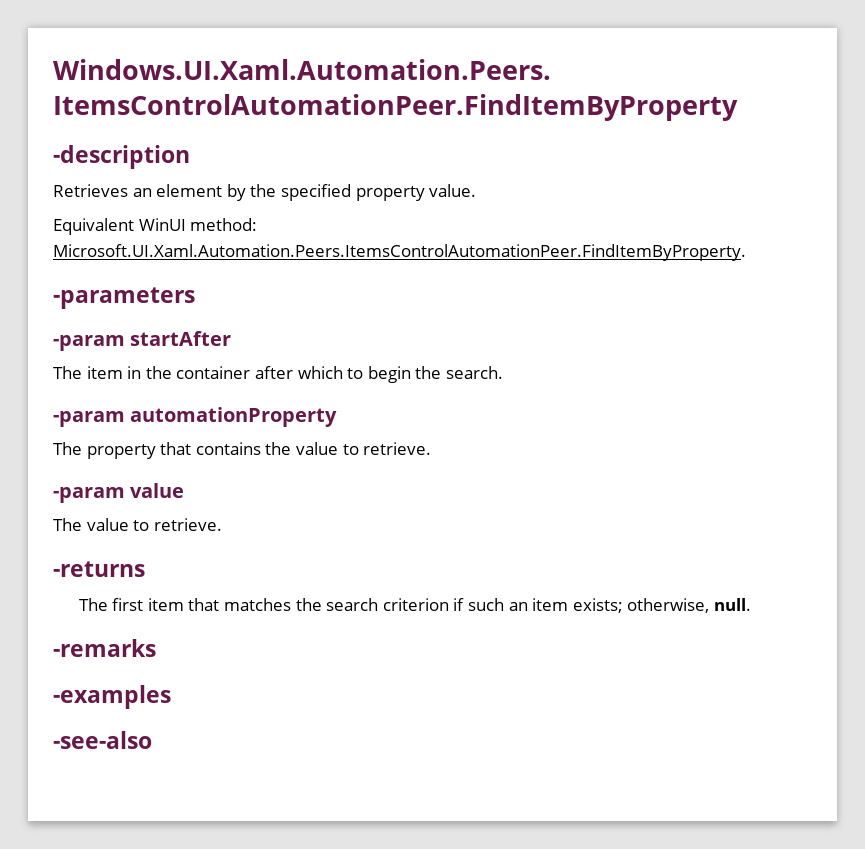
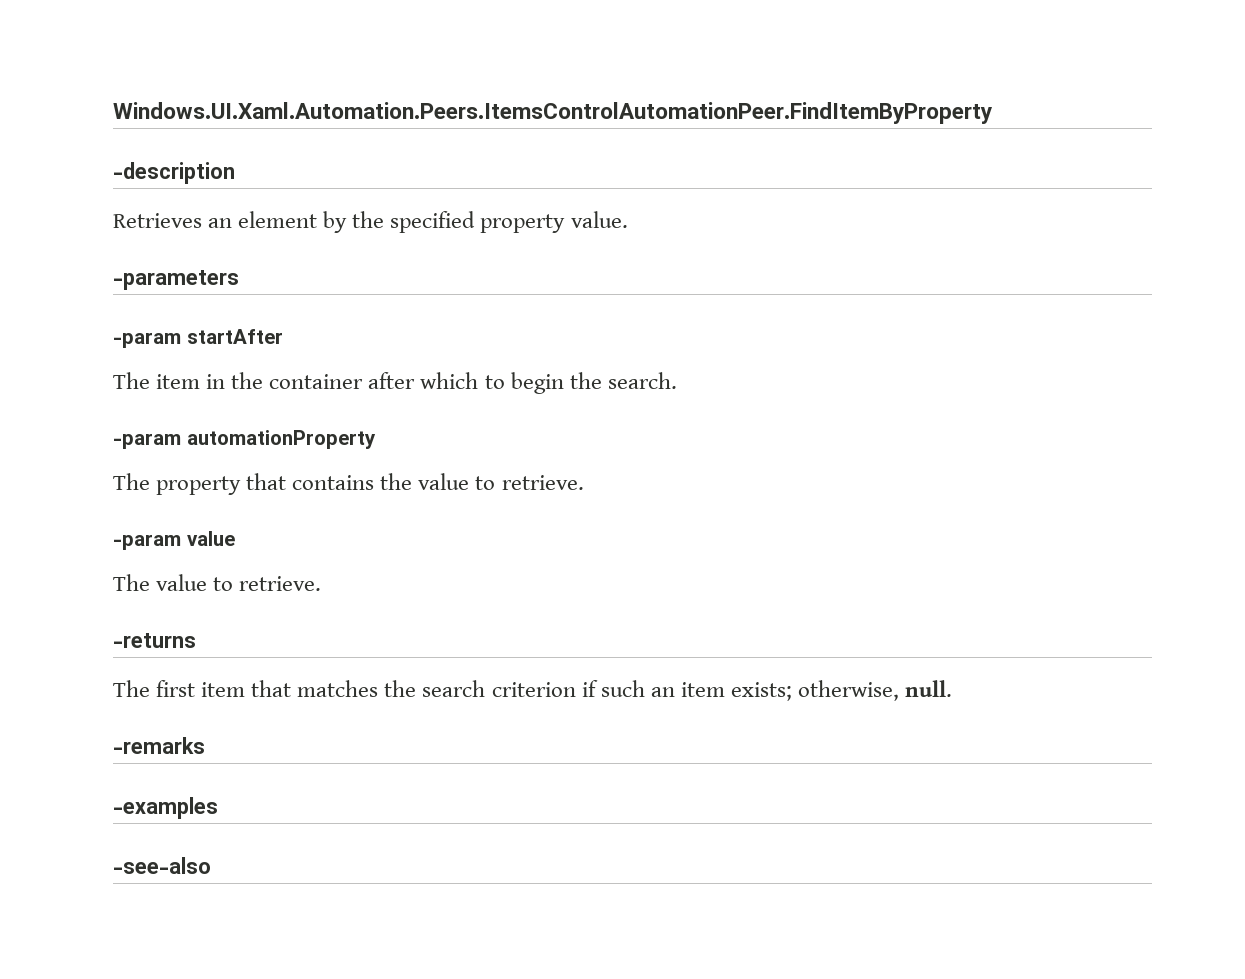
- Equivalent WinUI method: Microsoft.UI.Xaml.Automation.Peers.ItemsControlAutomationPeer.FindItemByProperty.

